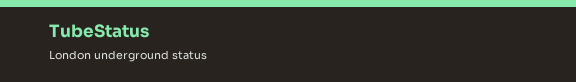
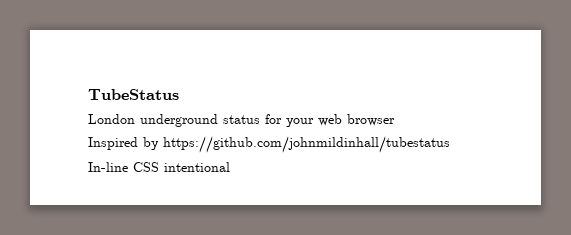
- London underground status
+ London underground status for your web browser
+ Inspired by https://github.com/johnmildinhall/tubestatus
+ In-line CSS intentional

